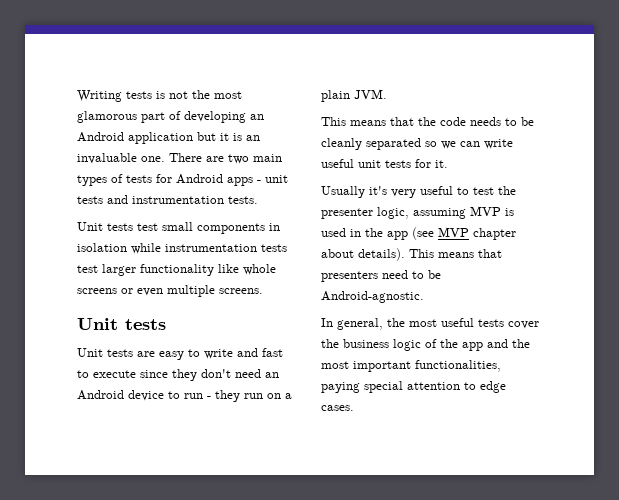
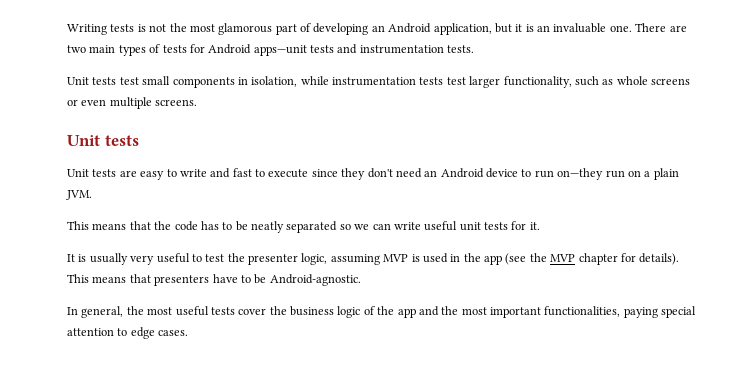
- Writing tests is not the most glamorous part of developing an Android application but it is an invaluable one.
+ Writing tests is not the most glamorous part of developing an Android application, but it is an invaluable one.
- There are two main types of tests for Android apps - unit tests and instrumentation tests.
+ There are two main types of tests for Android apps—unit tests and instrumentation tests.
- Unit tests test small components in isolation while instrumentation tests test larger functionality like whole screens or even multiple screens.
+ Unit tests test small components in isolation, while instrumentation tests test larger functionality, such as whole screens or even multiple screens.
- Unit tests are easy to write and fast to execute since they don't need an Android device to run - they run on a plain JVM.
+ Unit tests are easy to write and fast to execute since they don't need an Android device to run on—they run on a plain JVM.
- This means that the code needs to be cleanly separated so we can write useful unit tests for it.
+ This means that the code has to be neatly separated so we can write useful unit tests for it.
- Usually it's very useful to test the presenter logic, assuming MVP is used in the app (see MVP chapter about details).
+ It is usually very useful to test the presenter logic, assuming MVP is used in the app (see the MVP chapter for details).
- This means that presenters need to be Android-agnostic.
+ This means that presenters have to be Android-agnostic.

